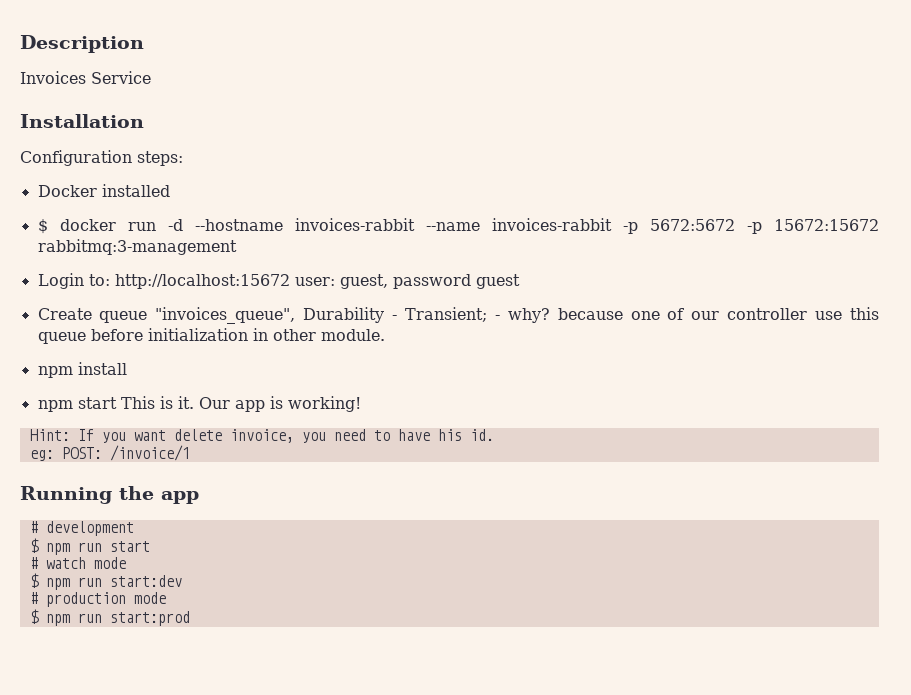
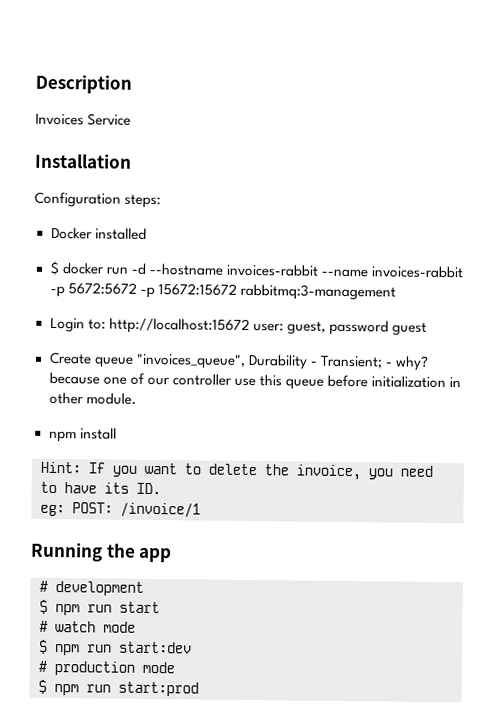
- npm start This is it. Our app is working!
- Hint: If you want delete invoice, you need to have his id.
+ Hint: If you want to delete the invoice, you need to have its ID.

